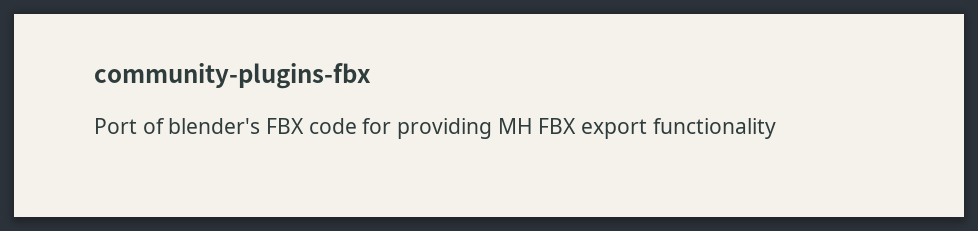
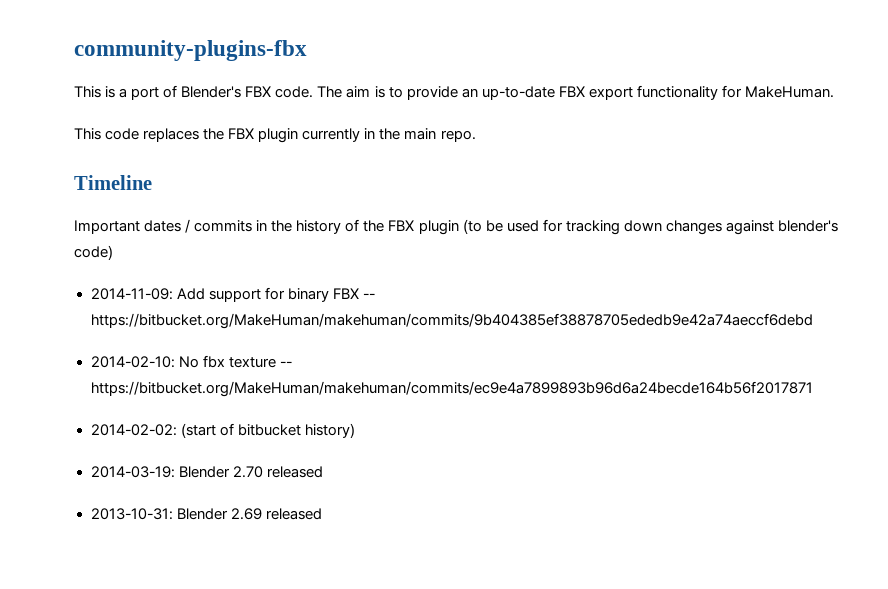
- Port of blender's FBX code for providing MH FBX export functionality
+ This is a port of Blender's FBX code. The aim is to provide an up-to-date FBX export functionality for MakeHuman.
+ This code replaces the FBX plugin currently in the main repo.
+ Timeline
+ Important dates / commits in the history of the FBX plugin (to be used for tracking down changes against blender's code)
+ 2014-11-09: Add support for binary FBX -- https://bitbucket.org/MakeHuman/makehuman/commits/9b404385ef38878705ededb9e42a74aeccf6debd
+ 2014-02-10: No fbx texture -- https://bitbucket.org/MakeHuman/makehuman/commits/ec9e4a7899893b96d6a24becde164b56f2017871
+ 2014-02-02: (start of bitbucket history)
+ 2014-03-19: Blender 2.70 released
+ 2013-10-31: Blender 2.69 released

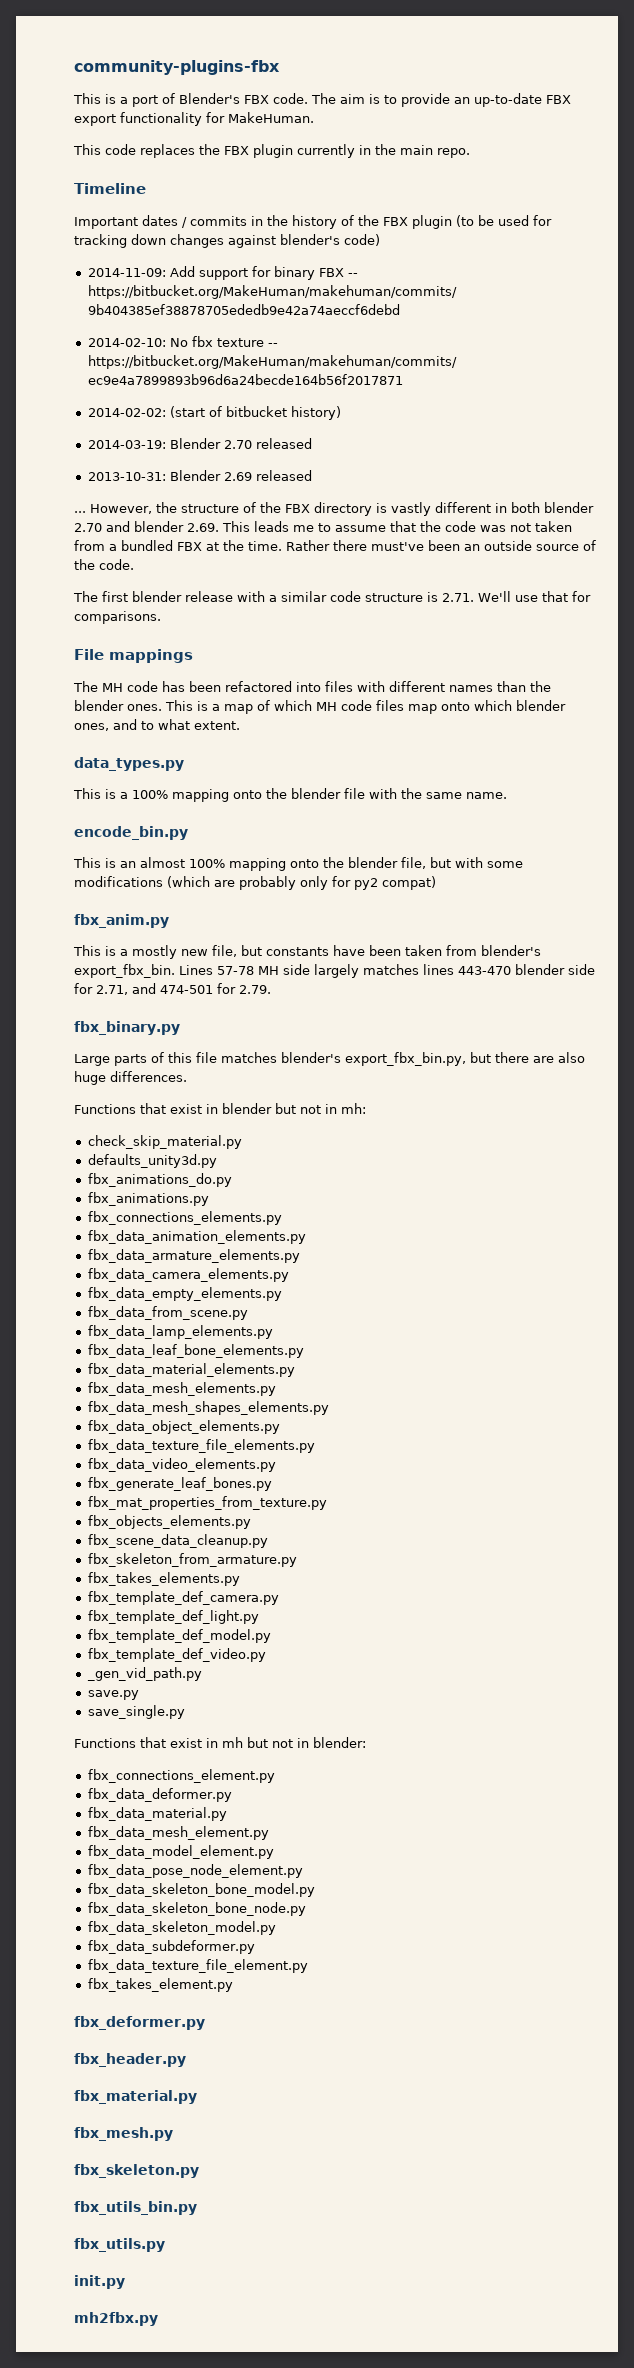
+ ... However, the structure of the FBX directory is vastly different in both blender 2.70 and blender 2.69. This leads me to assume that the code was not taken from a bundled FBX at the time. Rather there must've been an outside source of the code.
+ The first blender release with a similar code structure is 2.71. We'll use that for comparisons.
+ File mappings
+ The MH code has been refactored into files with different names than the blender ones. This is a map of which MH code files map onto which blender ones, and to what extent.
+ data_types.py
+ This is a 100% mapping onto the blender file with the same name.
+ encode_bin.py
+ This is an almost 100% mapping onto the blender file, but with some modifications (which are probably only for py2 compat)
+ fbx_anim.py
+ This is a mostly new file, but constants have been taken from blender's export_fbx_bin. Lines 57-78 MH side largely matches lines 443-470 blender side for 2.71, and 474-501 for 2.79.
+ fbx_binary.py
+ Large parts of this file matches blender's export_fbx_bin.py, but there are also huge differences.
+ Functions that exist in blender but not in mh:
+ check_skip_material.py
+ defaults_unity3d.py
+ fbx_animations_do.py
+ fbx_animations.py
+ fbx_connections_elements.py
+ fbx_data_animation_elements.py
+ fbx_data_armature_elements.py
+ fbx_data_camera_elements.py
+ fbx_data_empty_elements.py
+ fbx_data_from_scene.py
+ fbx_data_lamp_elements.py
+ fbx_data_leaf_bone_elements.py
+ fbx_data_material_elements.py
+ fbx_data_mesh_elements.py
+ fbx_data_mesh_shapes_elements.py
+ fbx_data_object_elements.py
+ fbx_data_texture_file_elements.py
+ fbx_data_video_elements.py
+ fbx_generate_leaf_bones.py
+ fbx_mat_properties_from_texture.py
+ fbx_objects_elements.py
+ fbx_scene_data_cleanup.py
+ fbx_skeleton_from_armature.py
+ fbx_takes_elements.py
+ fbx_template_def_camera.py
+ fbx_template_def_light.py
+ fbx_template_def_model.py
+ fbx_template_def_video.py
+ _gen_vid_path.py
+ save.py
+ save_single.py
+ Functions that exist in mh but not in blender:
+ fbx_connections_element.py
+ fbx_data_deformer.py
+ fbx_data_material.py
+ fbx_data_mesh_element.py
+ fbx_data_model_element.py
+ fbx_data_pose_node_element.py
+ fbx_data_skeleton_bone_model.py
+ fbx_data_skeleton_bone_node.py
+ fbx_data_skeleton_model.py
+ fbx_data_subdeformer.py
+ fbx_data_texture_file_element.py
+ fbx_takes_element.py
+ fbx_deformer.py
+ fbx_header.py
+ fbx_material.py
+ fbx_mesh.py
+ fbx_skeleton.py
+ fbx_utils_bin.py
+ fbx_utils.py
+ init.py
+ mh2fbx.py

